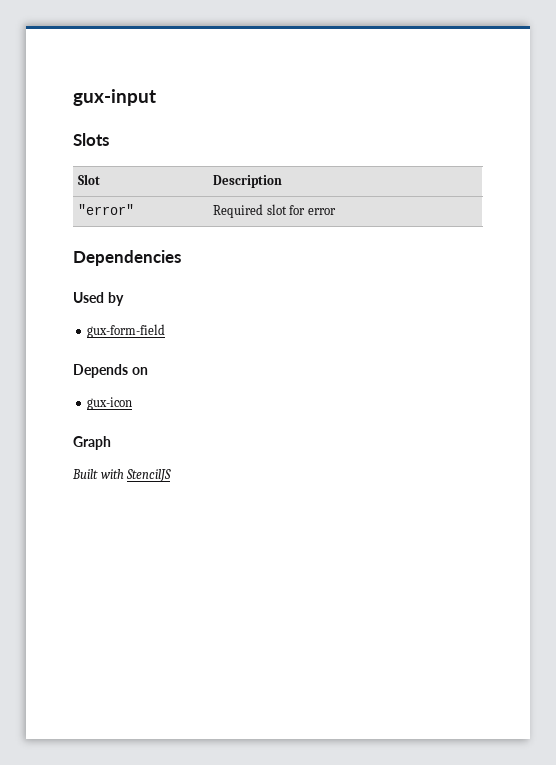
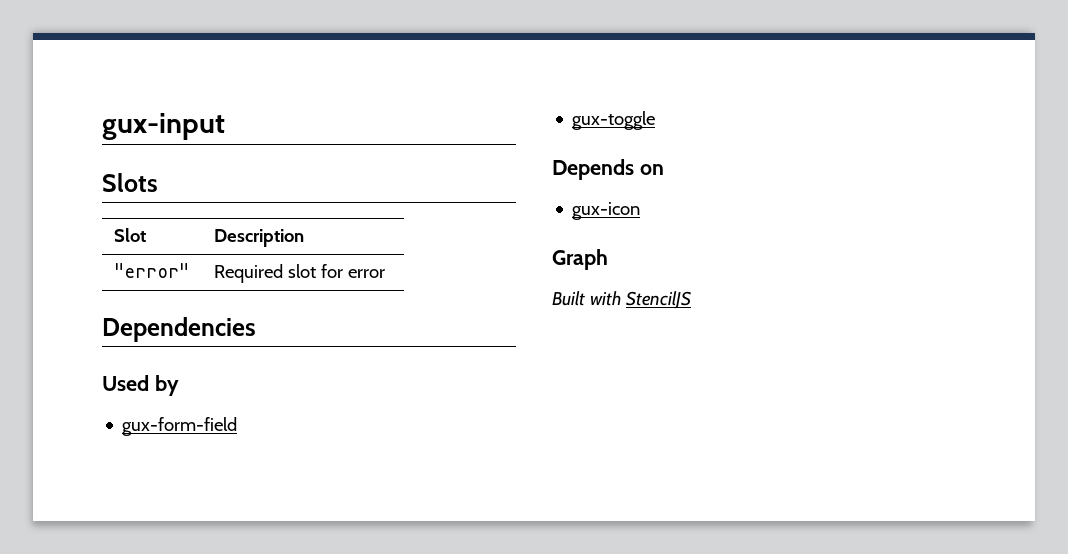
+ gux-toggle

